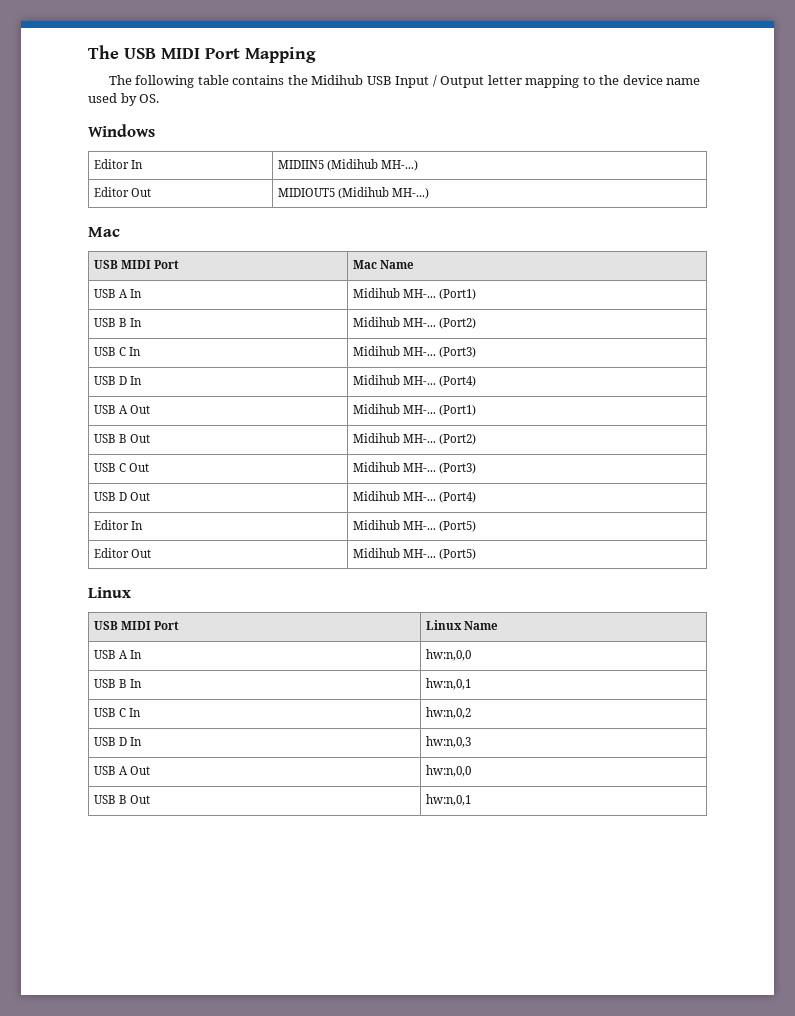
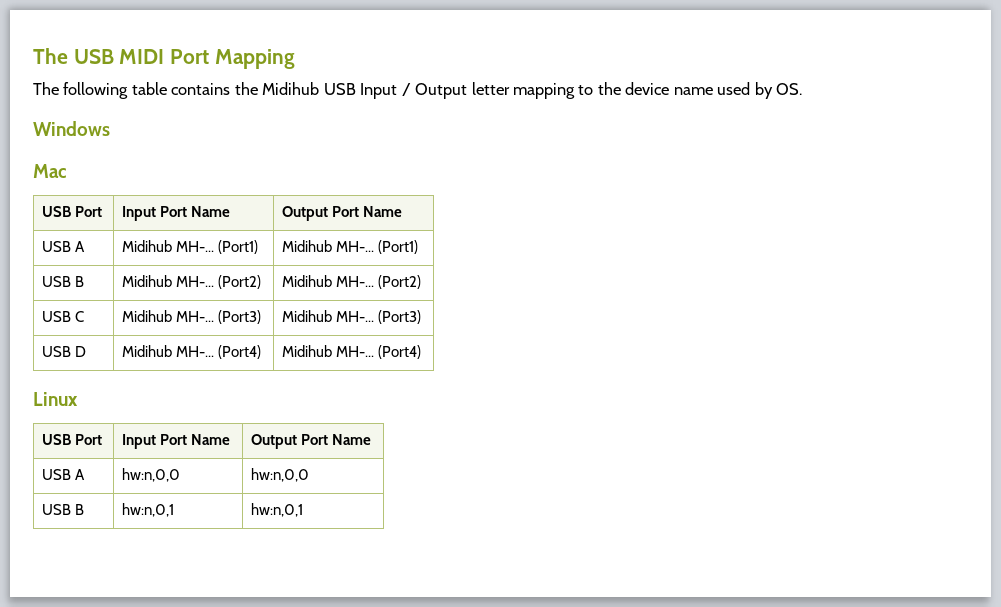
- Editor In | MIDIIN5 (Midihub MH-...)
- Editor Out | MIDIOUT5 (Midihub MH-...)
  Mac
- USB MIDI Port | Mac Name
- USB A In | Midihub MH-... (Port1)
- USB B In | Midihub MH-... (Port2)
- USB C In | Midihub MH-... (Port3)
- USB D In | Midihub MH-... (Port4)
- USB A Out | Midihub MH-... (Port1)
- USB B Out | Midihub MH-... (Port2)
- USB C Out | Midihub MH-... (Port3)
- USB D Out | Midihub MH-... (Port4)
- Editor In | Midihub MH-... (Port5)
- Editor Out | Midihub MH-... (Port5)
+ USB Port | Input Port Name | Output Port Name
+ USB A | Midihub MH-... (Port1) | Midihub MH-... (Port1)
+ USB B | Midihub MH-... (Port2) | Midihub MH-... (Port2)
+ USB C | Midihub MH-... (Port3) | Midihub MH-... (Port3)
+ USB D | Midihub MH-... (Port4) | Midihub MH-... (Port4)
  Linux
- USB MIDI Port | Linux Name
- USB A In | hw:n,0,0
- USB B In | hw:n,0,1
- USB C In | hw:n,0,2
- USB D In | hw:n,0,3
- USB A Out | hw:n,0,0
- USB B Out | hw:n,0,1
+ USB Port | Input Port Name | Output Port Name
+ USB A | hw:n,0,0 | hw:n,0,0
+ USB B | hw:n,0,1 | hw:n,0,1

